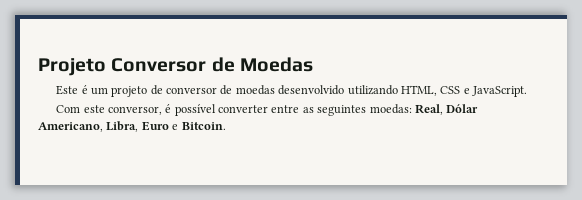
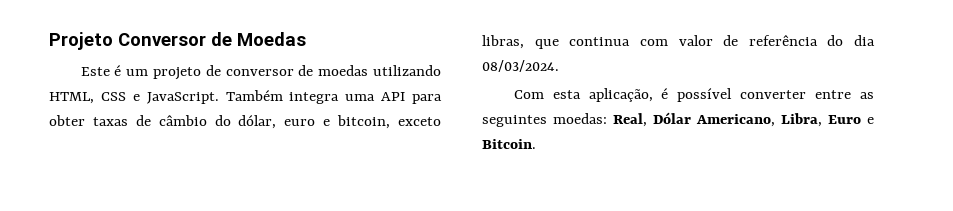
- Este é um projeto de conversor de moedas desenvolvido utilizando HTML, CSS e JavaScript.
+ Este é um projeto de conversor de moedas utilizando HTML, CSS e JavaScript. Também integra uma API para obter taxas de câmbio do dólar, euro e bitcoin, exceto libras, que continua com valor de referência do dia 08/03/2024.
- Com este conversor, é possível converter entre as seguintes moedas: Real, Dólar Americano, Libra, Euro e Bitcoin.
+ Com esta aplicação, é possível converter entre as seguintes moedas: Real, Dólar Americano, Libra, Euro e Bitcoin.

